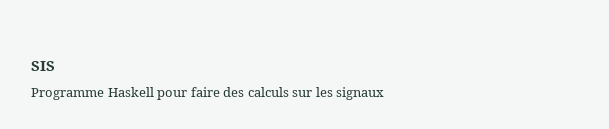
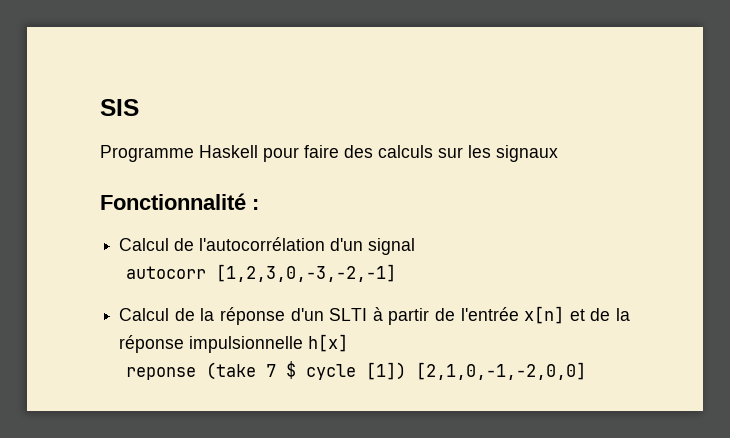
+ Fonctionnalité :
+ Calcul de l'autocorrélation d'un signal
+ autocorr [1,2,3,0,-3,-2,-1]
+ Calcul de la réponse d'un SLTI à partir de l'entrée x[n] et de la réponse impulsionnelle h[x]
+ reponse (take 7 $ cycle [1]) [2,1,0,-1,-2,0,0]

